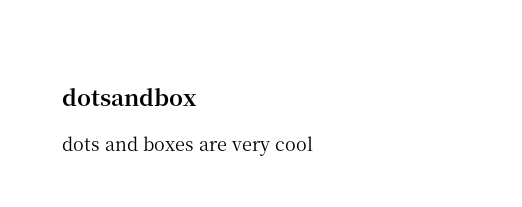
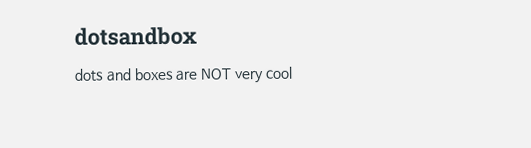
- dots and boxes are very cool
+ dots and boxes are NOT very cool

